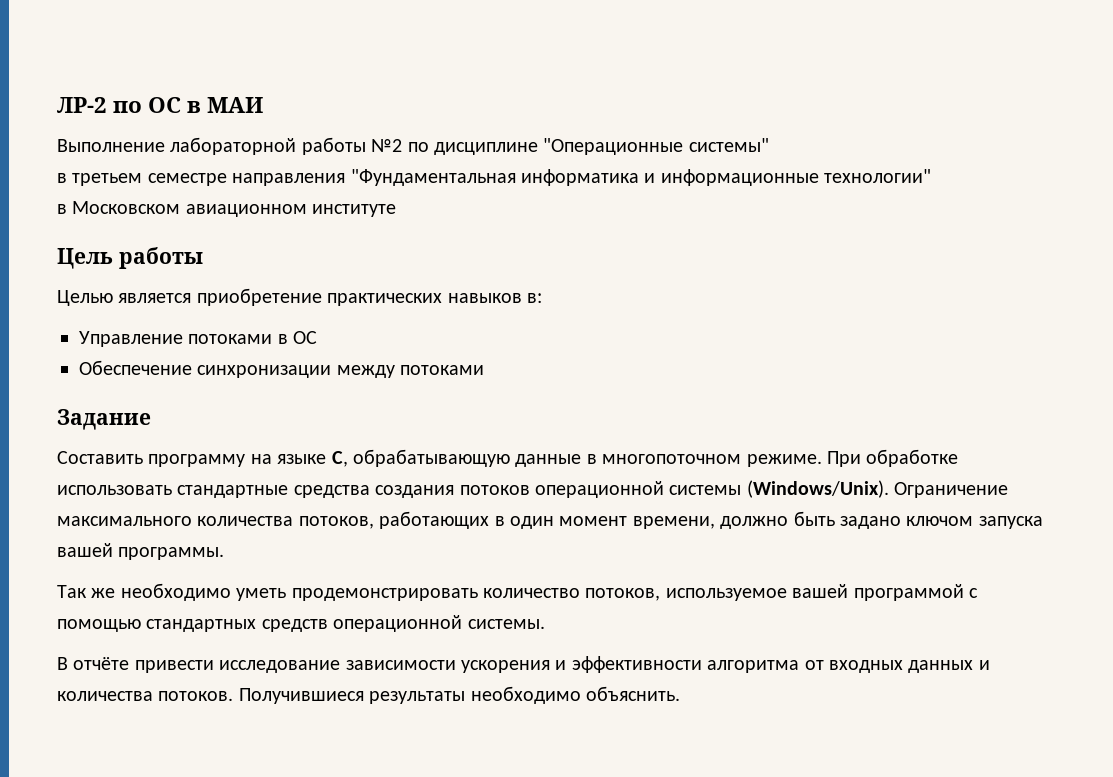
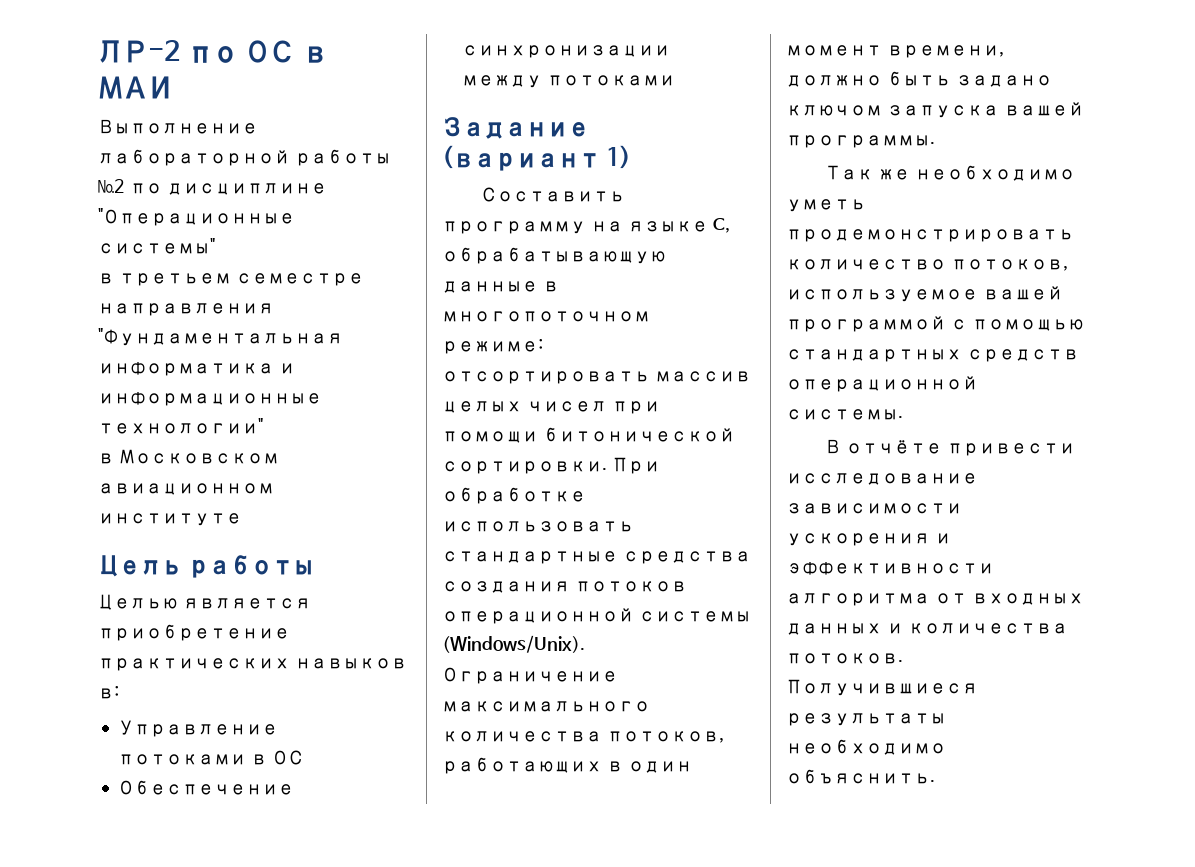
- Задание
+ Задание (вариант 1)
- Составить программу на языке C, обрабатывающую данные в многопоточном режиме.
+ Составить программу на языке C, обрабатывающую данные в многопоточном режиме: отсортировать массив целых чисел при помощи битонической сортировки.

